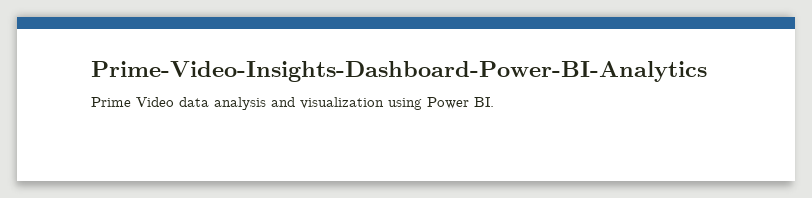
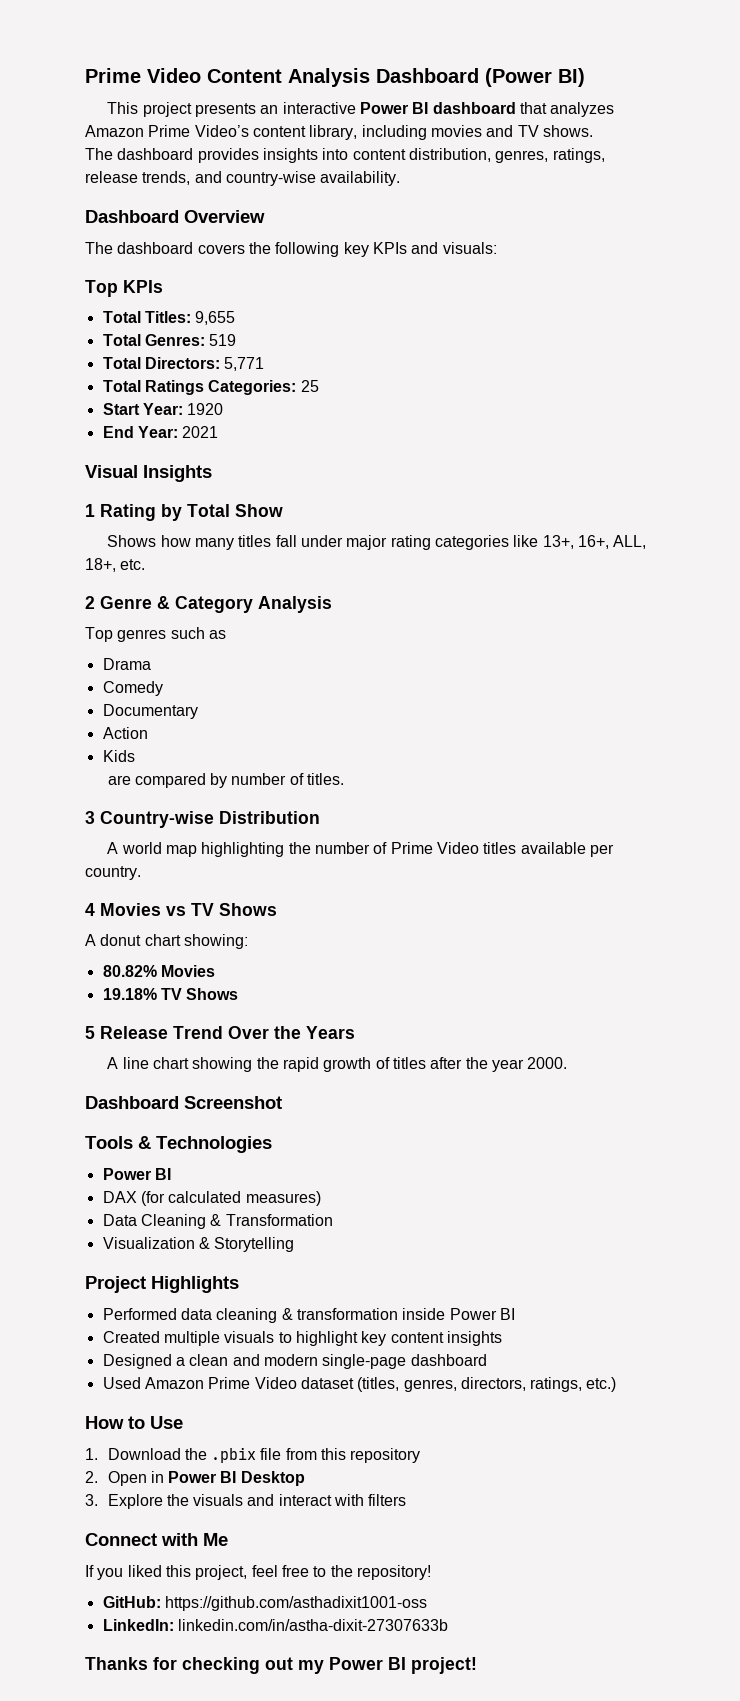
- Prime-Video-Insights-Dashboard-Power-BI-Analytics
- Prime Video data analysis and visualization using Power BI.
+ Prime Video Content Analysis Dashboard (Power BI)
+ This project presents an interactive Power BI dashboard that analyzes Amazon Prime Video’s content library, including movies and TV shows.
+ The dashboard provides insights into content distribution, genres, ratings, release trends, and country-wise availability.
+ Dashboard Overview
+ The dashboard covers the following key KPIs and visuals:
+ Top KPIs
+ Total Titles: 9,655
+ Total Genres: 519
+ Total Directors: 5,771
+ Total Ratings Categories: 25
+ Start Year: 1920
+ End Year: 2021
+ Visual Insights
+ 1 Rating by Total Show
+ Shows how many titles fall under major rating categories like 13+, 16+, ALL, 18+, etc.
+ 2 Genre & Category Analysis
+ Top genres such as
+ Drama
+ Comedy
+ Documentary
+ Action
+ Kids
+ are compared by number of titles.
+ 3 Country-wise Distribution
+ A world map highlighting the number of Prime Video titles available per country.
+ 4 Movies vs TV Shows
+ A donut chart showing:
+ 80.82% Movies
+ 19.18% TV Shows
+ 5 Release Trend Over the Years
+ A line chart showing the rapid growth of titles after the year 2000.
+ Dashboard Screenshot
+ Tools & Technologies
+ Power BI
+ DAX (for calculated measures)
+ Data Cleaning & Transformation
+ Visualization & Storytelling
+ Project Highlights
+ Performed data cleaning & transformation inside Power BI
+ Created multiple visuals to highlight key content insights
+ Designed a clean and modern single-page dashboard
+ Used Amazon Prime Video dataset (titles, genres, directors, ratings, etc.)
+ How to Use
+ 1. Download the .pbix file from this repository
+ 2. Open in Power BI Desktop
+ 3. Explore the visuals and interact with filters
+ Connect with Me
+ If you liked this project, feel free to the repository!
+ GitHub: https://github.com/asthadixit1001-oss
+ LinkedIn: linkedin.com/in/astha-dixit-27307633b
+ Thanks for checking out my Power BI project!

